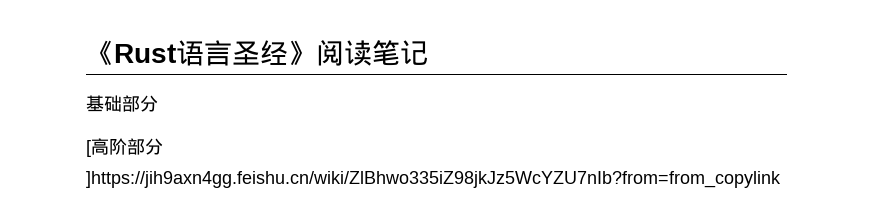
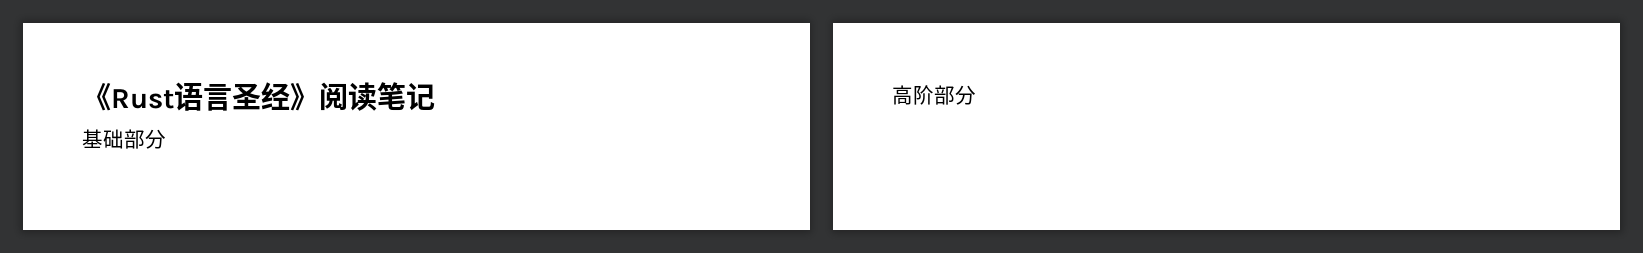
- [高阶部分]https://jih9axn4gg.feishu.cn/wiki/ZlBhwo335iZ98jkJz5WcYZU7nIb?from=from_copylink
+ 高阶部分

